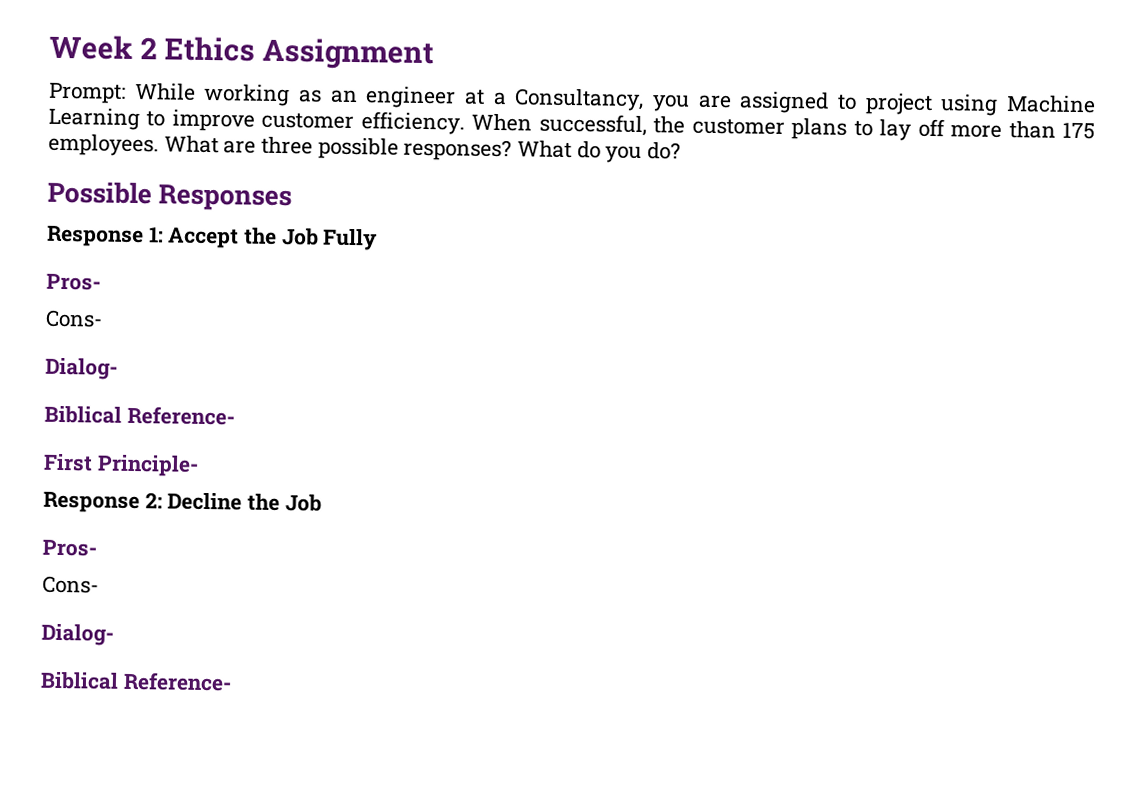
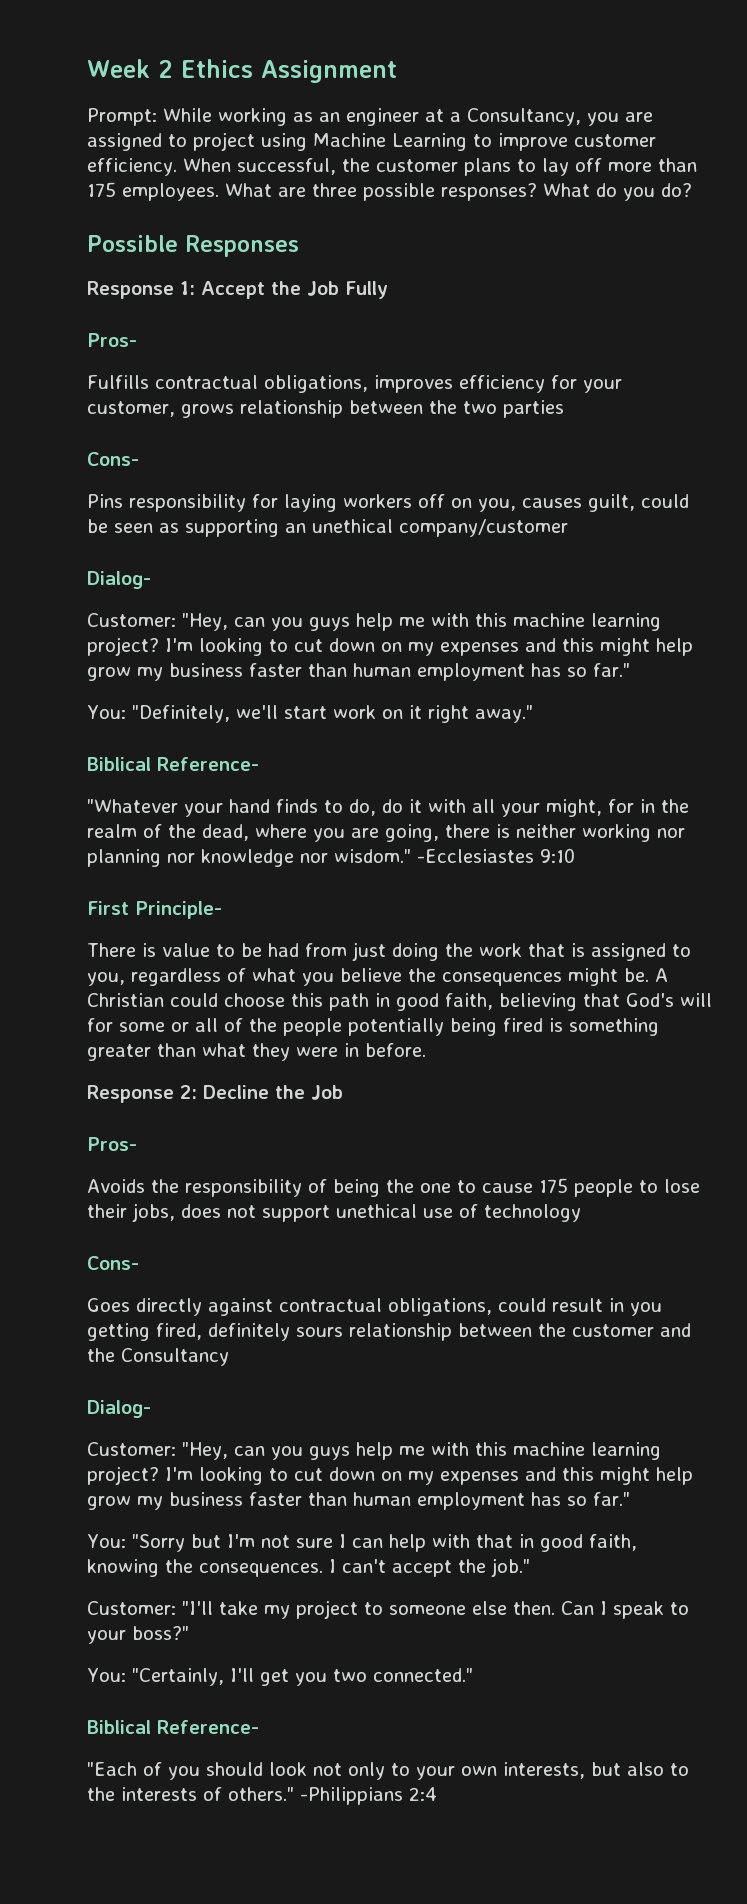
  Response 1: Accept the Job Fully
  Pros-
+ Fulfills contractual obligations, improves efficiency for your customer, grows relationship between the two parties
  Cons-
+ Pins responsibility for laying workers off on you, causes guilt, could be seen as supporting an unethical company/customer
  Dialog-
+ Customer: "Hey, can you guys help me with this machine learning project? I'm looking to cut down on my expenses and this might help grow my business faster than human employment has so far."
+ You: "Definitely, we'll start work on it right away."
  Biblical Reference-
+ "Whatever your hand finds to do, do it with all your might, for in the realm of the dead, where you are going, there is neither working nor planning nor knowledge nor wisdom." -Ecclesiastes 9:10
  First Principle-
+ There is value to be had from just doing the work that is assigned to you, regardless of what you believe the consequences might be. A Christian could choose this path in good faith, believing that God's will for some or all of the people potentially being fired is something greater than what they were in before.
  Response 2: Decline the Job
  Pros-
+ Avoids the responsibility of being the one to cause 175 people to lose their jobs, does not support unethical use of technology
  Cons-
+ Goes directly against contractual obligations, could result in you getting fired, definitely sours relationship between the customer and the Consultancy
  Dialog-
+ Customer: "Hey, can you guys help me with this machine learning project? I'm looking to cut down on my expenses and this might help grow my business faster than human employment has so far."
+ You: "Sorry but I'm not sure I can help with that in good faith, knowing the consequences. I can't accept the job."
+ Customer: "I'll take my project to someone else then. Can I speak to your boss?"
+ You: "Certainly, I'll get you two connected."
  Biblical Reference-
+ "Each of you should look not only to your own interests, but also to the interests of others." -Philippians 2:4

